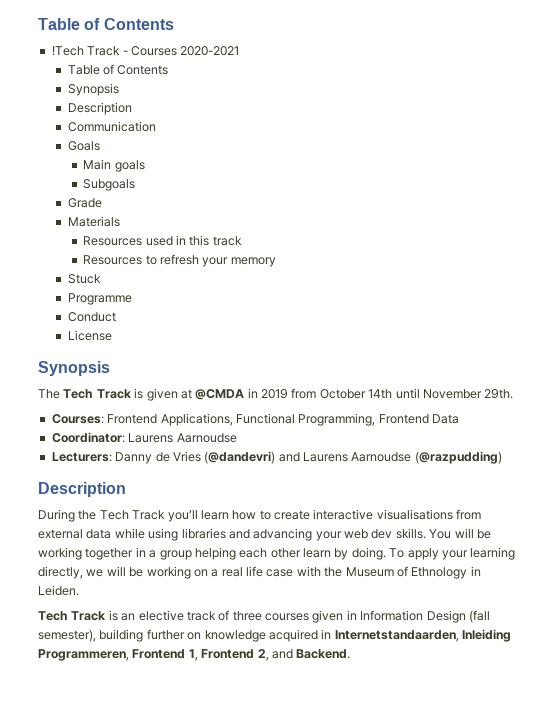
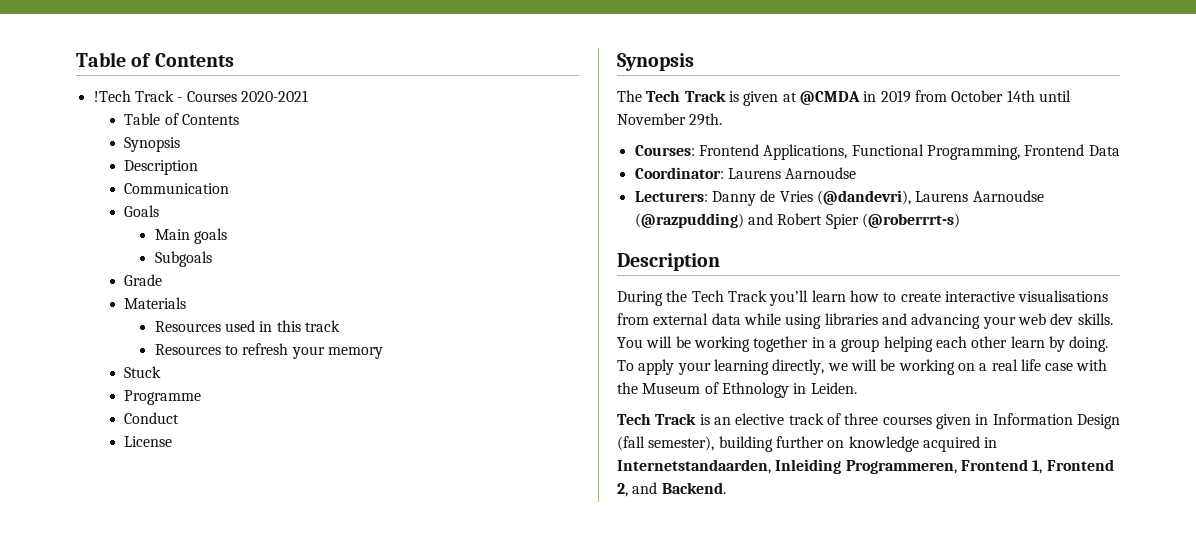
- Lecturers: Danny de Vries (@dandevri) and Laurens Aarnoudse (@razpudding)
+ Lecturers: Danny de Vries (@dandevri), Laurens Aarnoudse (@razpudding) and Robert Spier (@roberrrt-s)

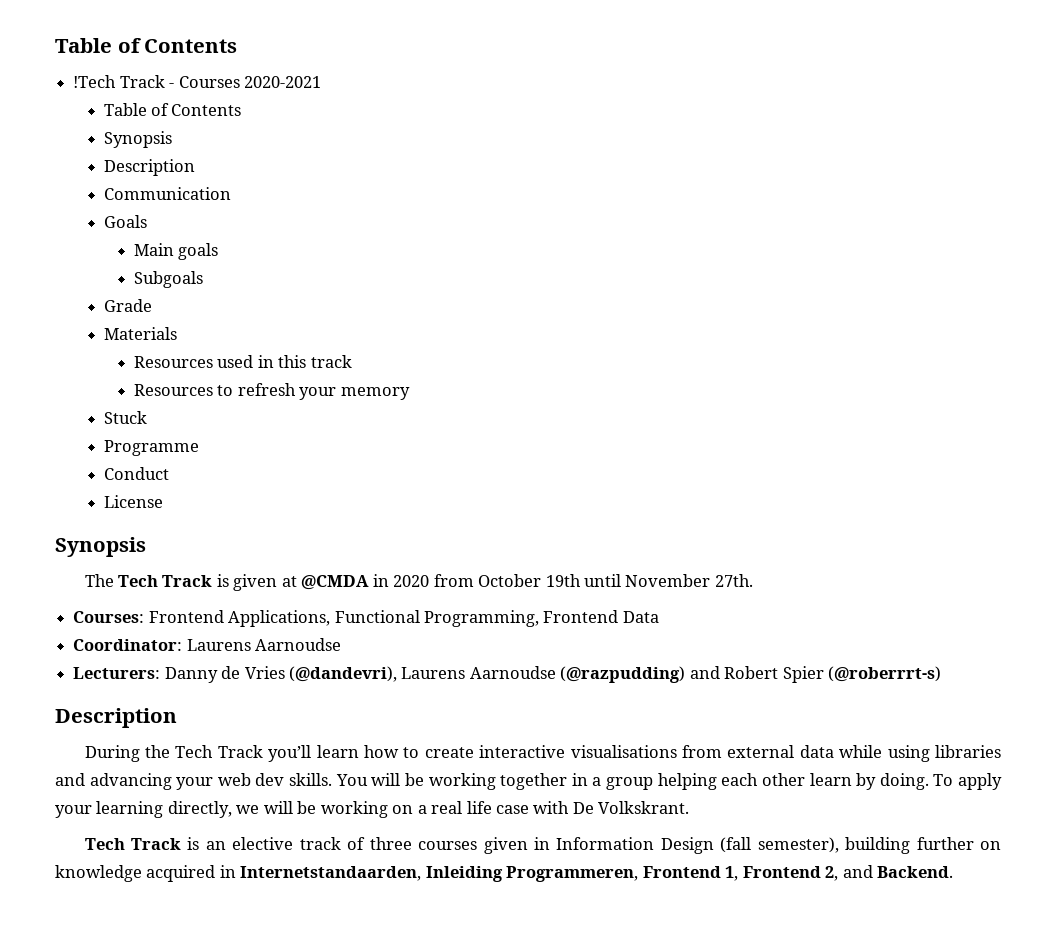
- The Tech Track is given at @CMDA in 2019 from October 14th until November 29th.
+ The Tech Track is given at @CMDA in 2020 from October 19th until November 27th.
- To apply your learning directly, we will be working on a real life case with the Museum of Ethnology in Leiden.
+ To apply your learning directly, we will be working on a real life case with De Volkskrant.

